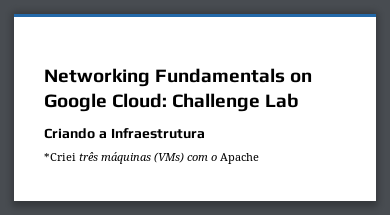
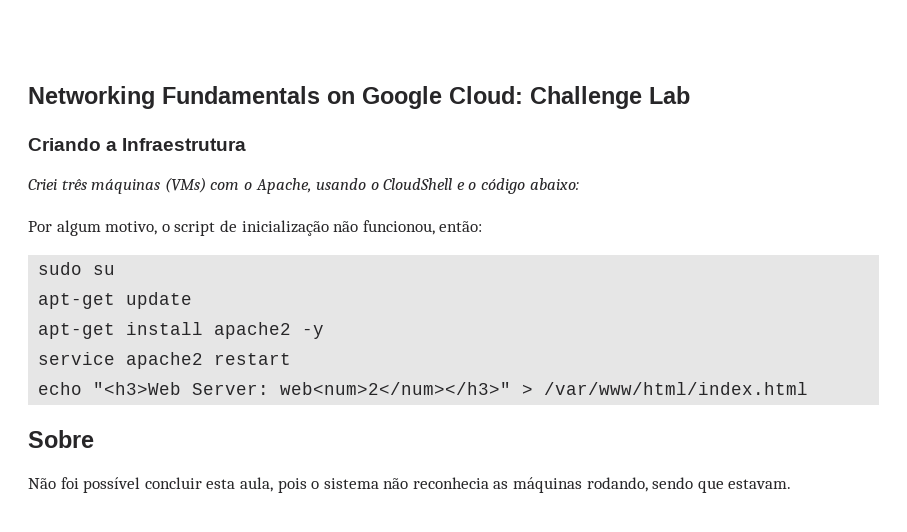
- *Criei três máquinas (VMs) com o Apache
+ Criei três máquinas (VMs) com o Apache, usando o CloudShell e o código abaixo:
+ Por algum motivo, o script de inicialização não funcionou, então:
+ sudo su
+ apt-get update
+ apt-get install apache2 -y
+ service apache2 restart
+ echo "<h3>Web Server: web<num>2</num></h3>" > /var/www/html/index.html
+ Sobre
+ Não foi possível concluir esta aula, pois o sistema não reconhecia as máquinas rodando, sendo que estavam.

